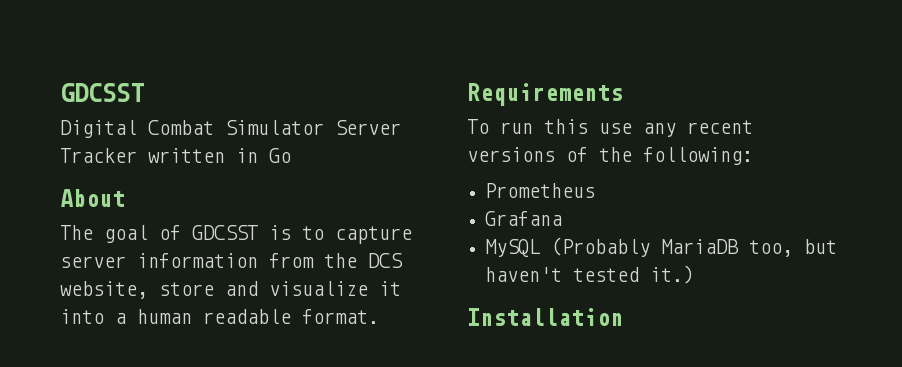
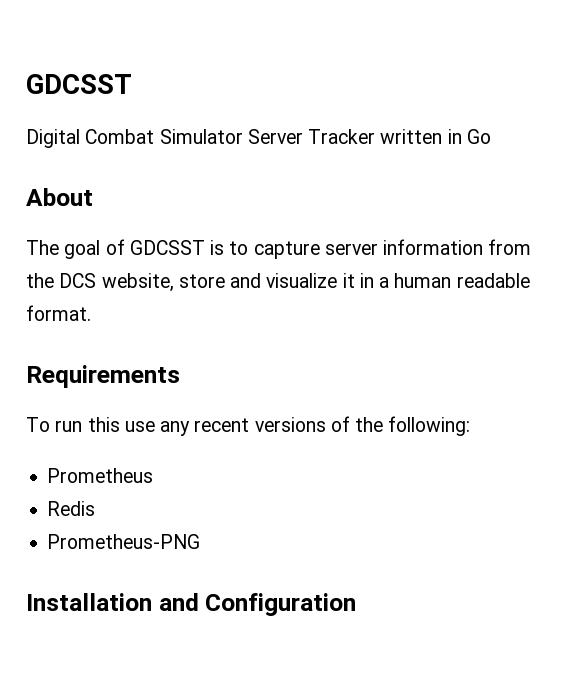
- The goal of GDCSST is to capture server information from the DCS website, store and visualize it into a human readable format.
+ The goal of GDCSST is to capture server information from the DCS website, store and visualize it in a human readable format.
- Grafana
- MySQL (Probably MariaDB too, but haven't tested it.)
+ Redis
+ Prometheus-PNG
- Installation
+ Installation and Configuration

